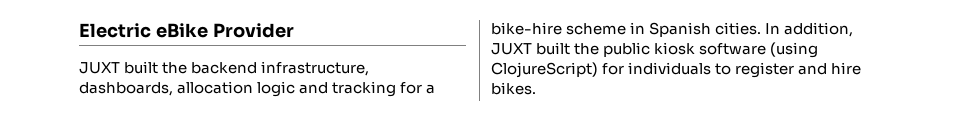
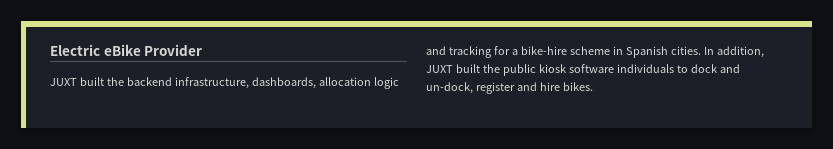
- In addition, JUXT built the public kiosk software (using ClojureScript) for individuals to register and hire bikes.
+ In addition, JUXT built the public kiosk software individuals to dock and un-dock, register and hire bikes.

